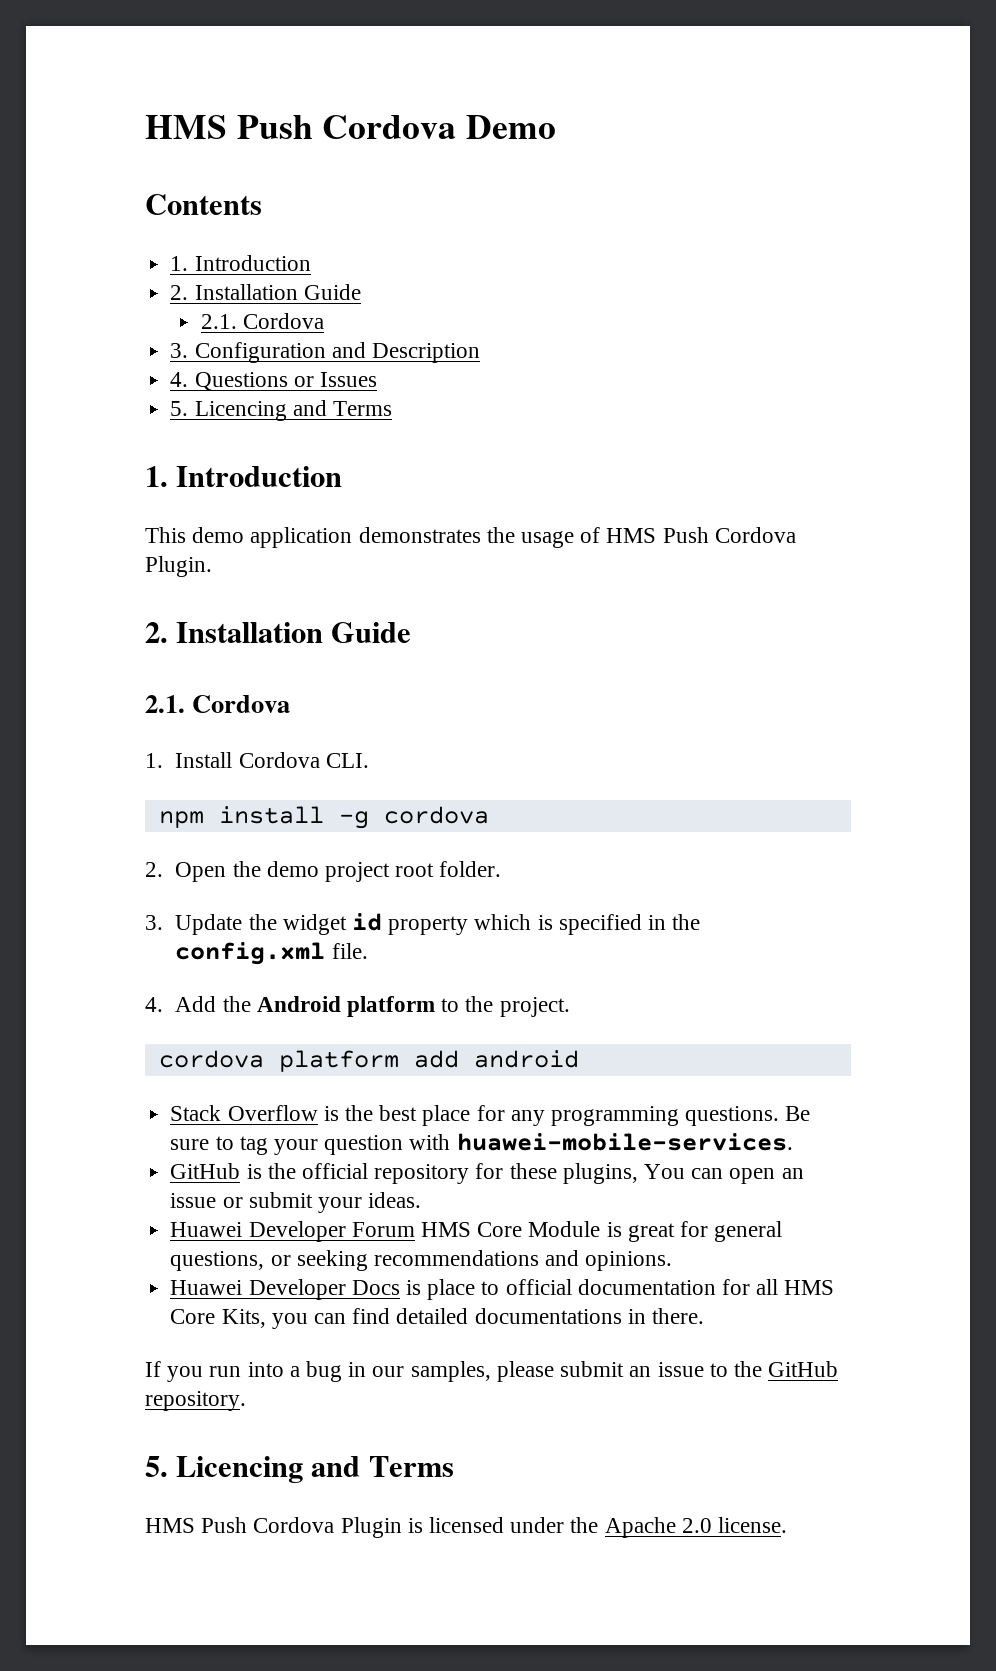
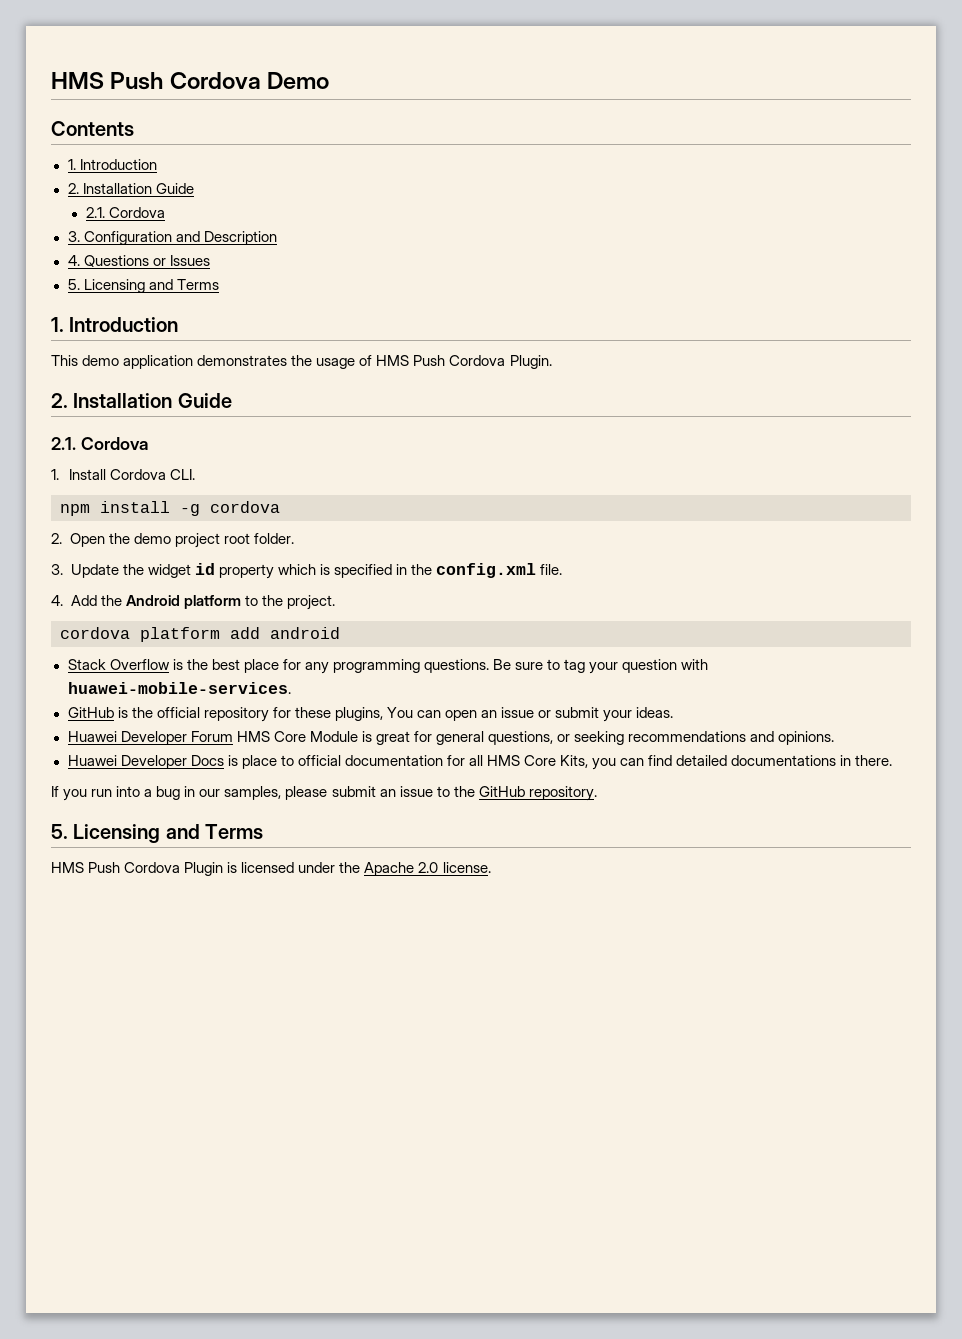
  4. Questions or Issues
- 5. Licencing and Terms
+ 5. Licensing and Terms
  If you run into a bug in our samples, please submit an issue to the GitHub repository.
- 5. Licencing and Terms
+ 5. Licensing and Terms

